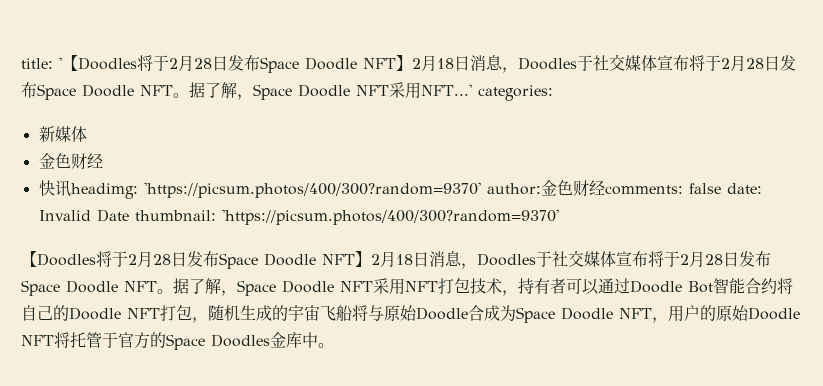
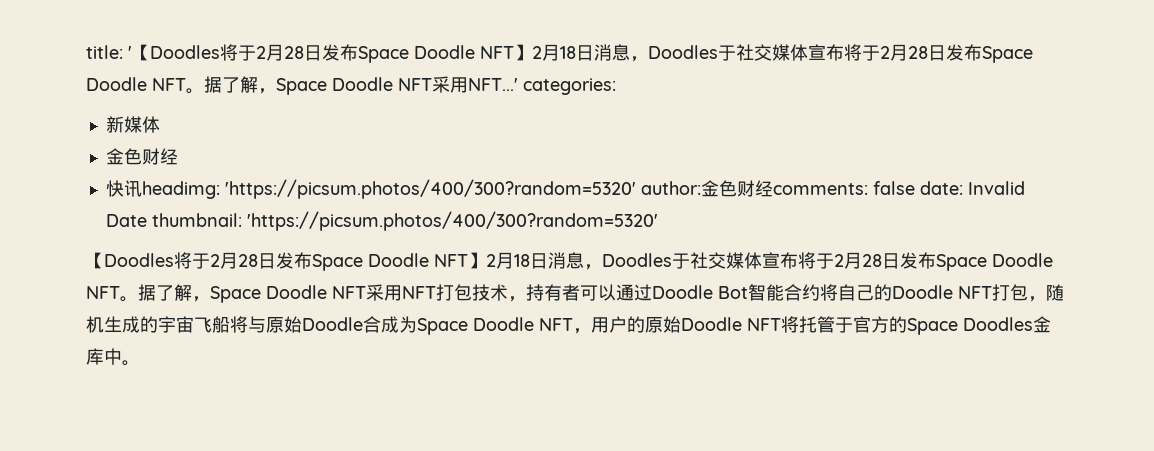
- 快讯headimg: 'https://picsum.photos/400/300?random=9370' author:金色财经comments: false date: Invalid Date thumbnail: 'https://picsum.photos/400/300?random=9370'
+ 快讯headimg: 'https://picsum.photos/400/300?random=5320' author:金色财经comments: false date: Invalid Date thumbnail: 'https://picsum.photos/400/300?random=5320'

